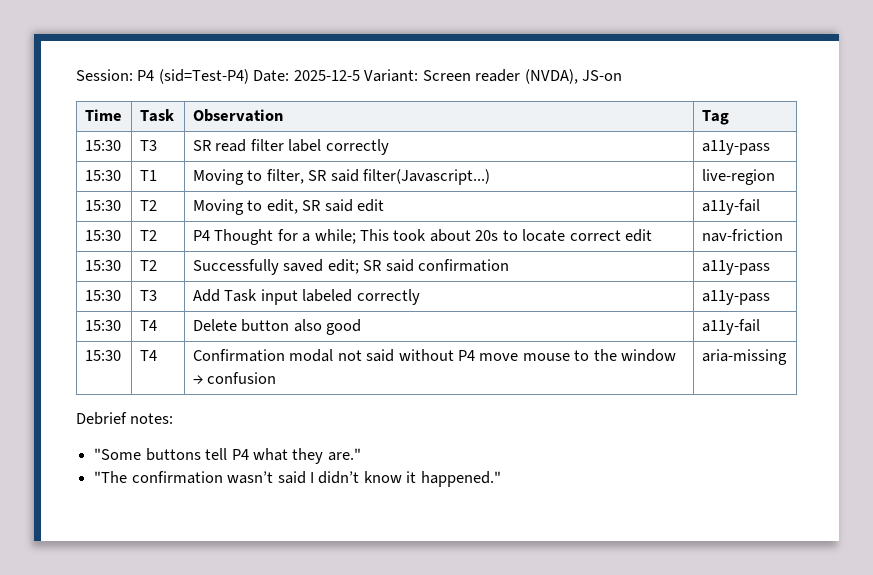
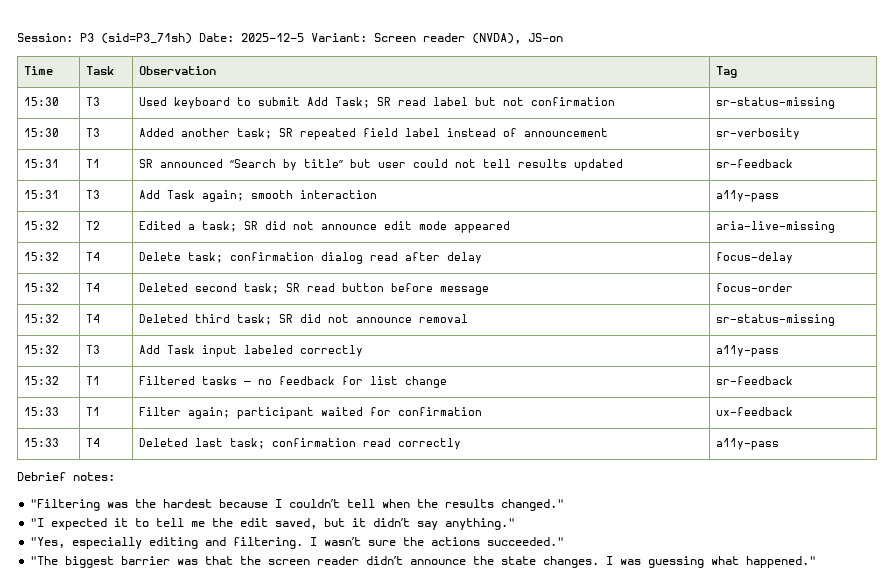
- Session: P4 (sid=Test-P4) Date: 2025-12-5 Variant: Screen reader (NVDA), JS-on
+ Session: P3 (sid=P3_71sh) Date: 2025-12-5 Variant: Screen reader (NVDA), JS-on
- 15:30 | T3 | SR read filter label correctly | a11y-pass
- 15:30 | T1 | Moving to filter, SR said filter(Javascript...) | live-region
- 15:30 | T2 | Moving to edit, SR said edit | a11y-fail
- 15:30 | T2 | P4 Thought for a while; This took about 20s to locate correct edit | nav-friction
- 15:30 | T2 | Successfully saved edit; SR said confirmation | a11y-pass
- 15:30 | T3 | Add Task input labeled correctly | a11y-pass
+ 15:30 | T3 | Used keyboard to submit Add Task; SR read label but not confirmation | sr-status-missing
+ 15:30 | T3 | Added another task; SR repeated field label instead of announcement | sr-verbosity
+ 15:31 | T1 | SR announced “Search by title” but user could not tell results updated | sr-feedback
+ 15:31 | T3 | Add Task again; smooth interaction | a11y-pass
+ 15:32 | T2 | Edited a task; SR did not announce edit mode appeared | aria-live-missing
+ 15:32 | T4 | Delete task; confirmation dialog read after delay | focus-delay
+ 15:32 | T4 | Deleted second task; SR read button before message | focus-order
+ 15:32 | T4 | Deleted third task; SR did not announce removal | sr-status-missing
+ 15:32 | T3 | Add Task input labeled correctly | a11y-pass
- 15:30 | T4 | Delete button also good | a11y-fail
- 15:30 | T4 | Confirmation modal not said without P4 move mouse to the window → confusion | aria-missing
+ 15:32 | T1 | Filtered tasks — no feedback for list change | sr-feedback
+ 15:33 | T1 | Filter again; participant waited for confirmation | ux-feedback
+ 15:33 | T4 | Deleted last task; confirmation read correctly | a11y-pass
  Debrief notes:
- "Some buttons tell P4 what they are."
- "The confirmation wasn’t said I didn’t know it happened."
+ "Filtering was the hardest because I couldn’t tell when the results changed."
+ "I expected it to tell me the edit saved, but it didn’t say anything."
+ "Yes, especially editing and filtering. I wasn’t sure the actions succeeded."
+ "The biggest barrier was that the screen reader didn’t announce the state changes. I was guessing what happened."

